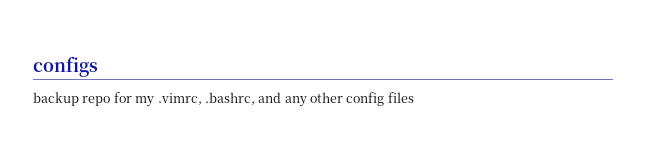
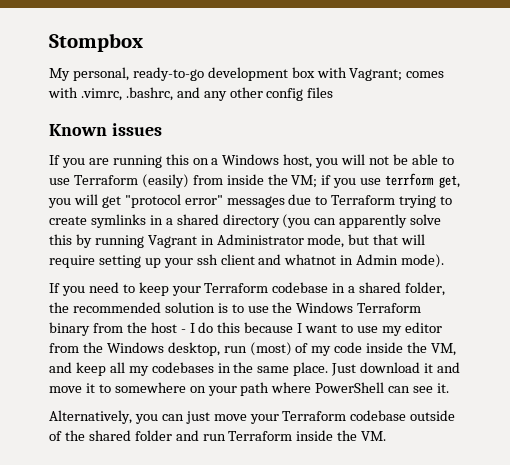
- configs
- backup repo for my .vimrc, .bashrc, and any other config files
+ Stompbox
+ My personal, ready-to-go development box with Vagrant; comes with .vimrc, .bashrc, and any other config files
+ Known issues
+ If you are running this on a Windows host, you will not be able to use Terraform (easily) from inside the VM; if you use terrform get, you will get "protocol error" messages due to Terraform trying to create symlinks in a shared directory (you can apparently solve this by running Vagrant in Administrator mode, but that will require setting up your ssh client and whatnot in Admin mode).
+ If you need to keep your Terraform codebase in a shared folder, the recommended solution is to use the Windows Terraform binary from the host - I do this because I want to use my editor from the Windows desktop, run (most) of my code inside the VM, and keep all my codebases in the same place. Just download it and move it to somewhere on your path where PowerShell can see it.
+ Alternatively, you can just move your Terraform codebase outside of the shared folder and run Terraform inside the VM.

